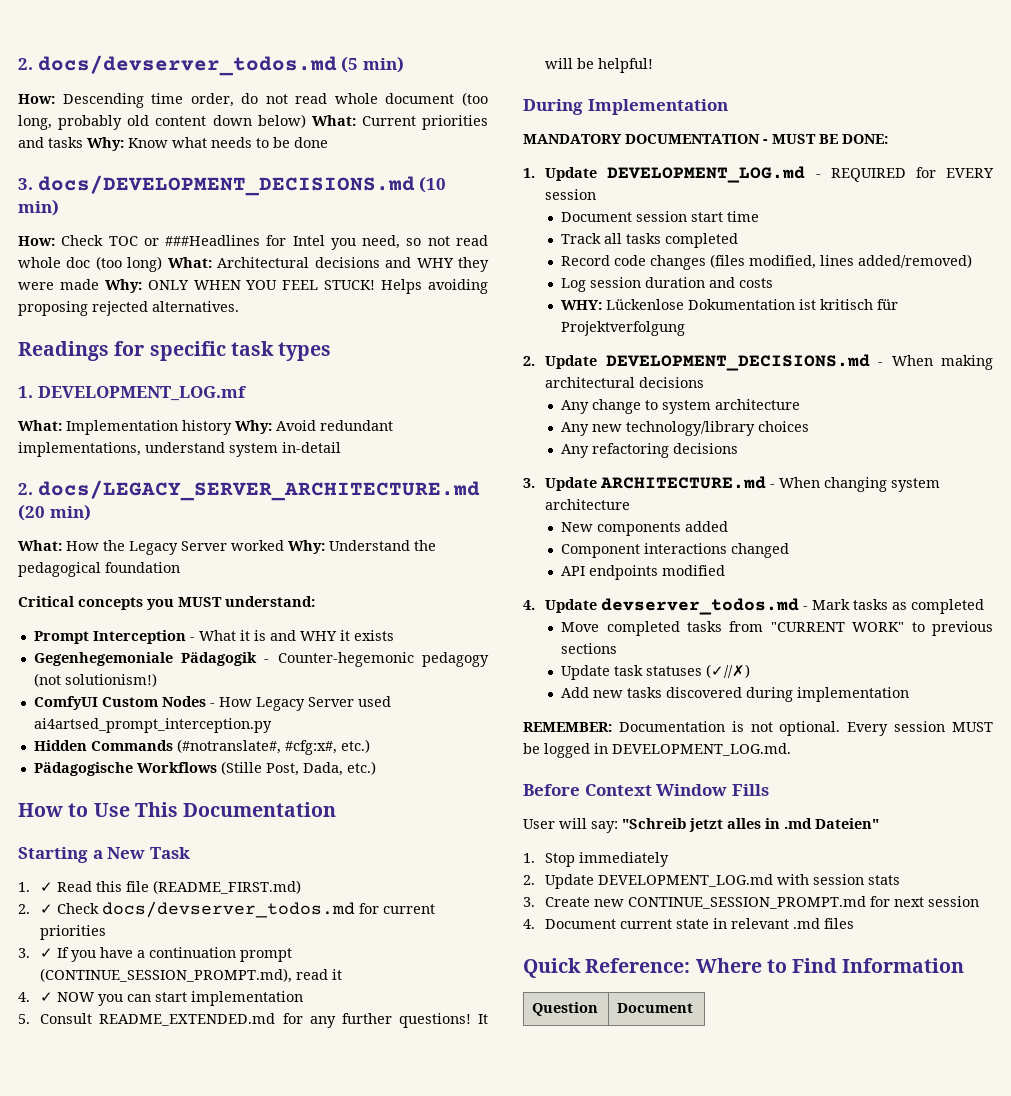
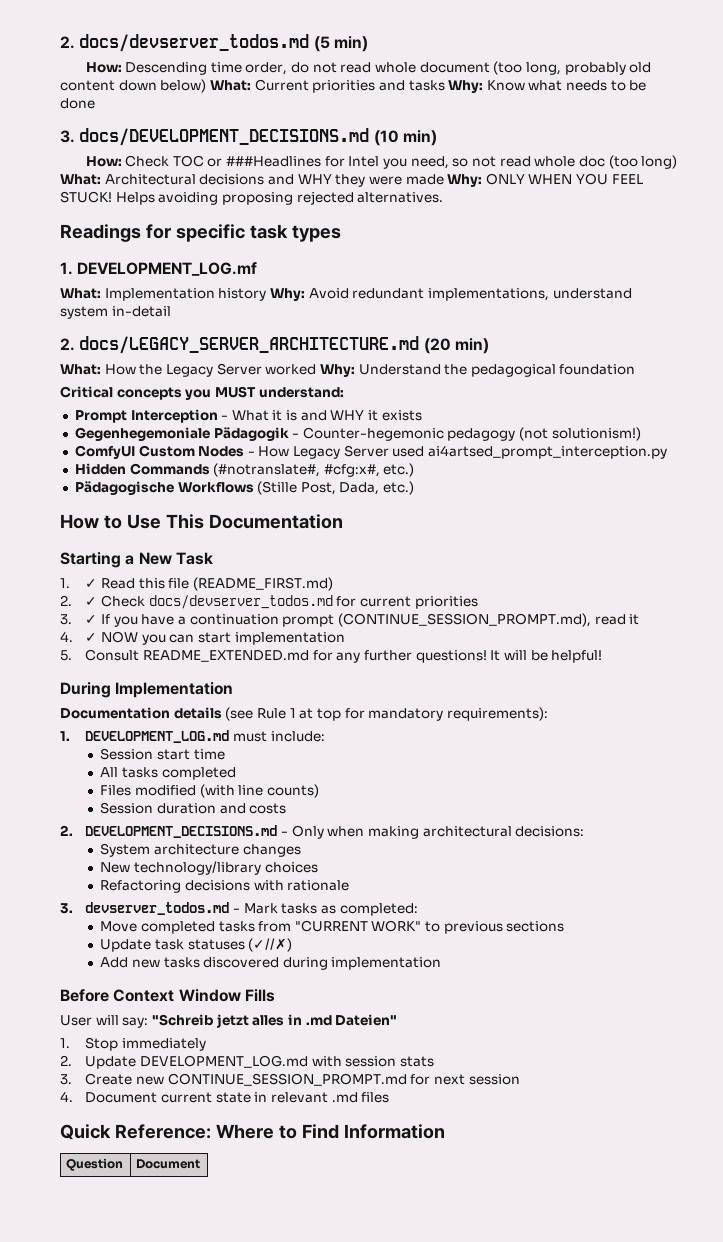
- MANDATORY DOCUMENTATION - MUST BE DONE:
- 1. Update DEVELOPMENT_LOG.md - REQUIRED for EVERY session
- Document session start time
+ Documentation details (see Rule 1 at top for mandatory requirements):
+ 1. DEVELOPMENT_LOG.md must include:
+ Session start time
- Track all tasks completed
+ All tasks completed
- Record code changes (files modified, lines added/removed)
- Log session duration and costs
- WHY: Lückenlose Dokumentation ist kritisch für Projektverfolgung
- 2. Update DEVELOPMENT_DECISIONS.md - When making architectural decisions
- Any change to system architecture
- Any new technology/library choices
+ Files modified (with line counts)
+ Session duration and costs
+ 2. DEVELOPMENT_DECISIONS.md - Only when making architectural decisions:
+ System architecture changes
+ New technology/library choices
- Any refactoring decisions
- 3. Update ARCHITECTURE.md - When changing system architecture
- New components added
- Component interactions changed
- API endpoints modified
- 4. Update devserver_todos.md - Mark tasks as completed
+ Refactoring decisions with rationale
+ 3. devserver_todos.md - Mark tasks as completed:
- REMEMBER: Documentation is not optional. Every session MUST be logged in DEVELOPMENT_LOG.md.

